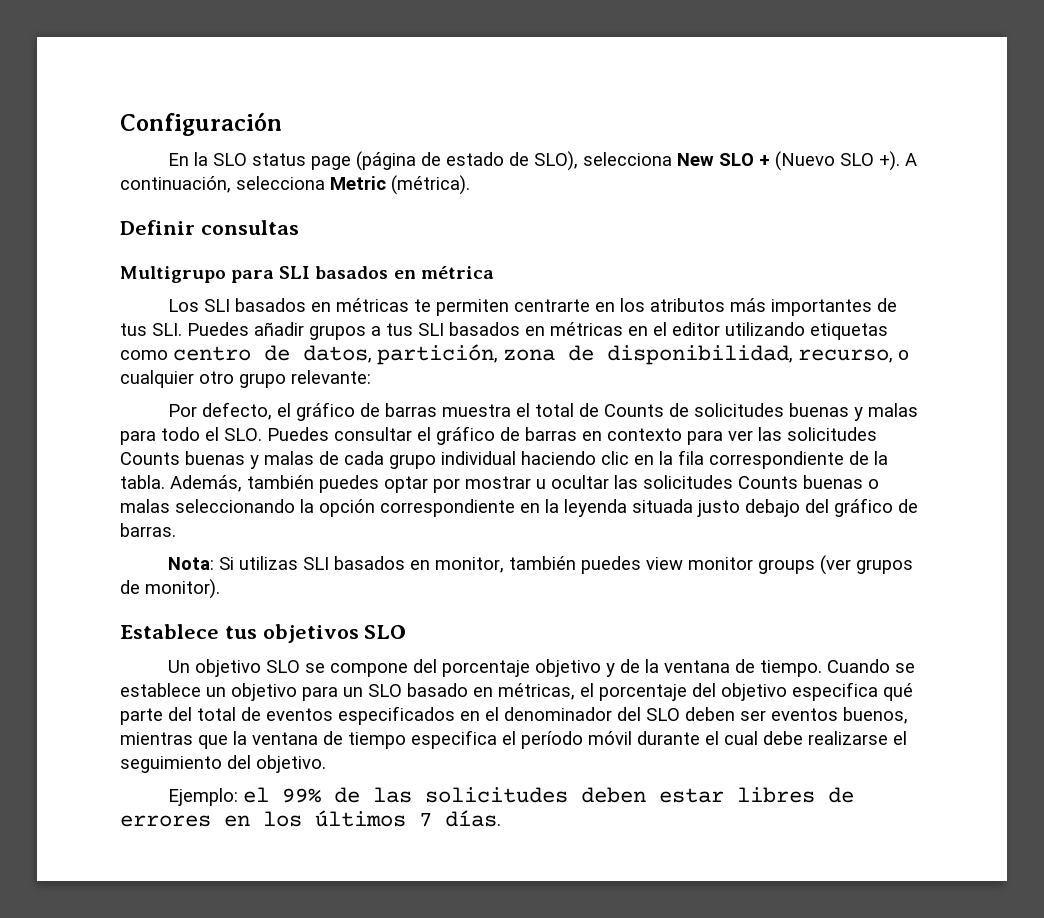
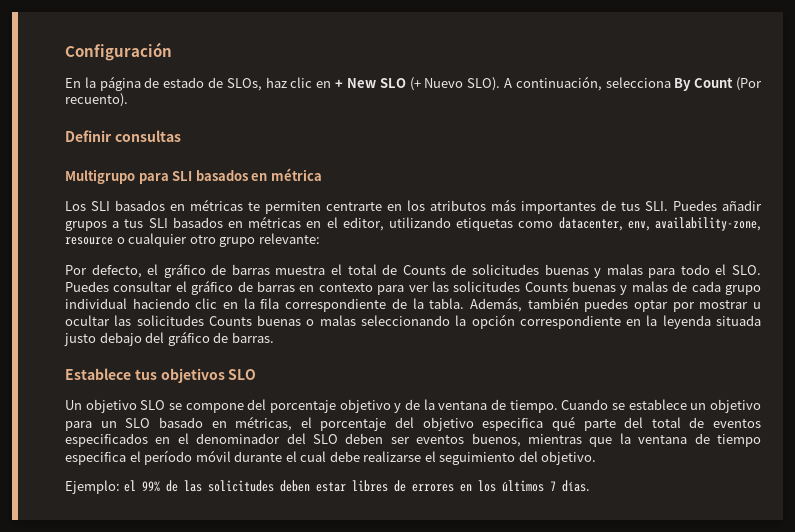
- En la SLO status page (página de estado de SLO), selecciona New SLO + (Nuevo SLO +). A continuación, selecciona Metric (métrica).
+ En la página de estado de SLOs, haz clic en + New SLO (+ Nuevo SLO). A continuación, selecciona By Count (Por recuento).
- Los SLI basados en métricas te permiten centrarte en los atributos más importantes de tus SLI. Puedes añadir grupos a tus SLI basados en métricas en el editor utilizando etiquetas como centro de datos, partición, zona de disponibilidad, recurso, o cualquier otro grupo relevante:
+ Los SLI basados en métricas te permiten centrarte en los atributos más importantes de tus SLI. Puedes añadir grupos a tus SLI basados en métricas en el editor, utilizando etiquetas como datacenter, env, availability-zone, resource o cualquier otro grupo relevante:
- Nota: Si utilizas SLI basados en monitor, también puedes view monitor groups (ver grupos de monitor).

